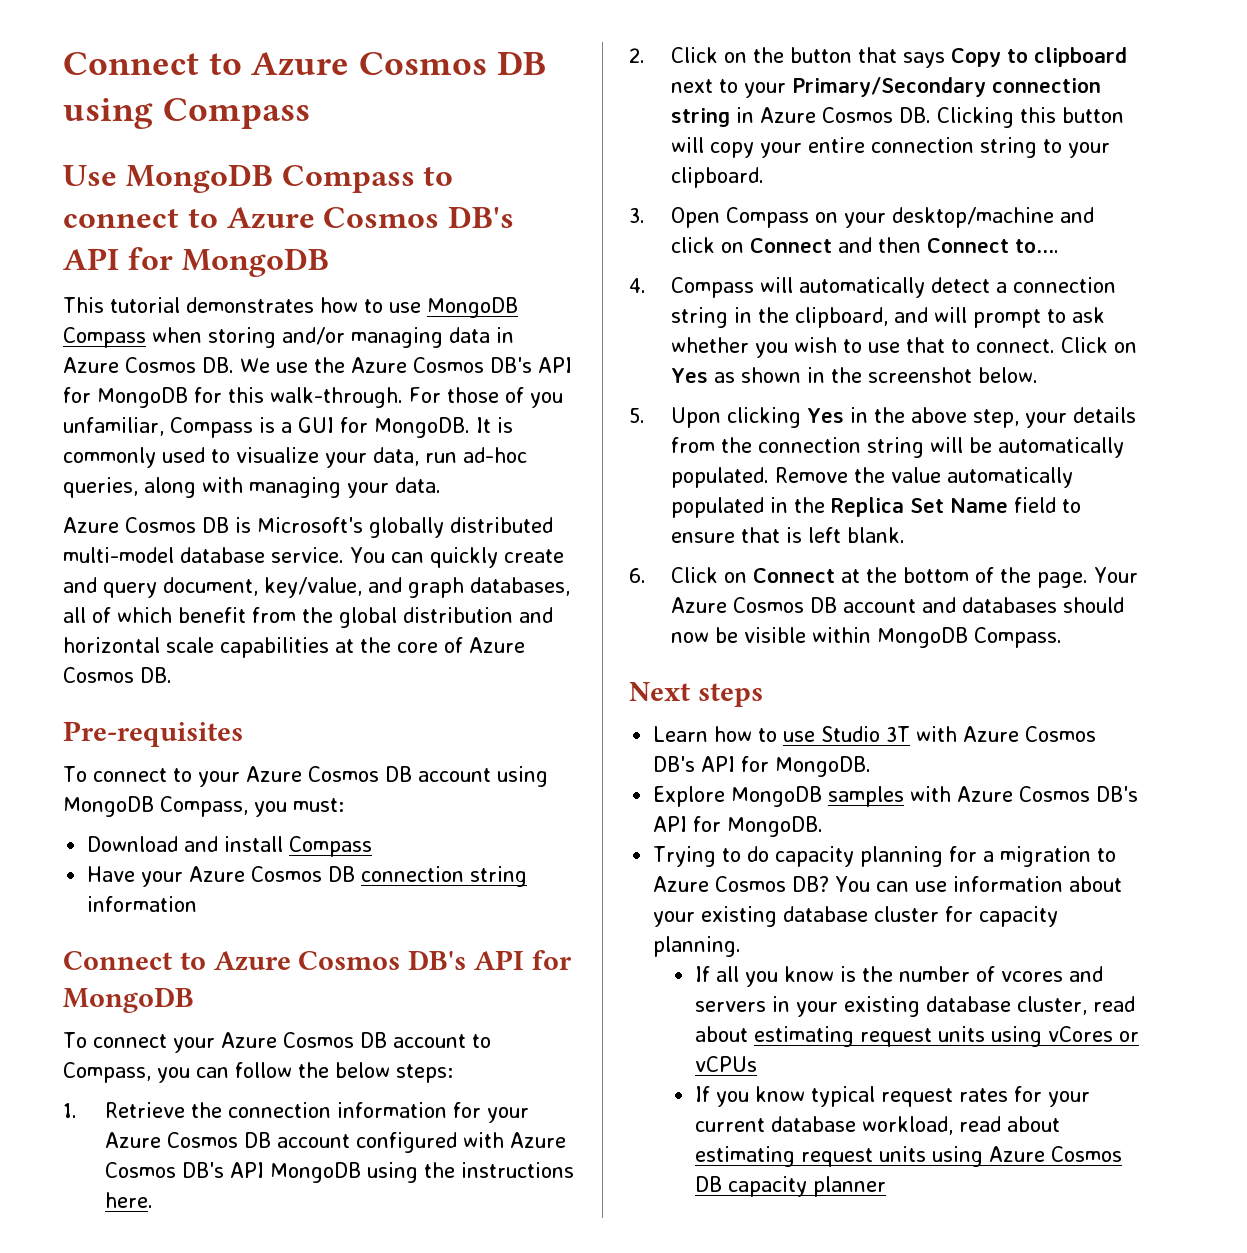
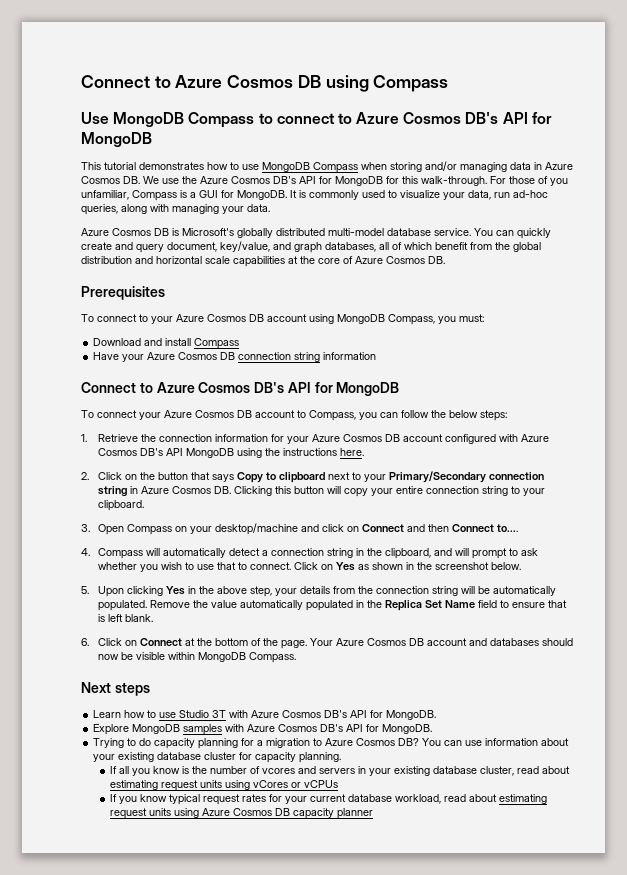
- Pre-requisites
+ Prerequisites

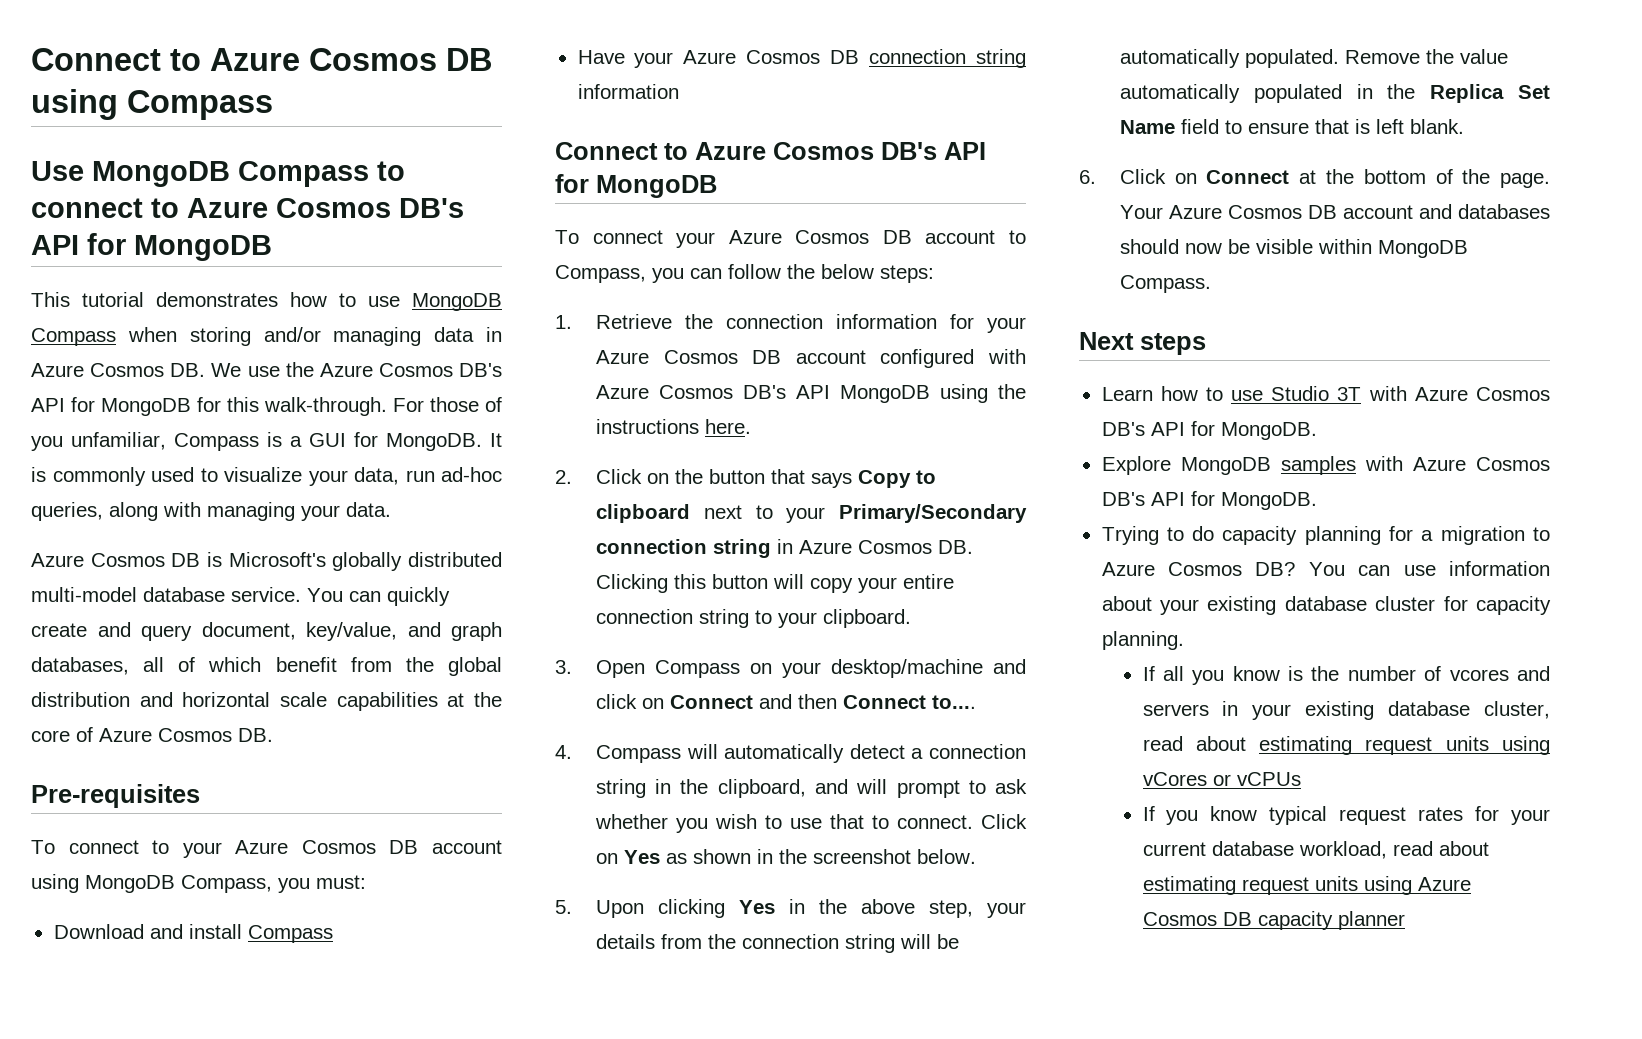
- Prerequisites
+ Pre-requisites

